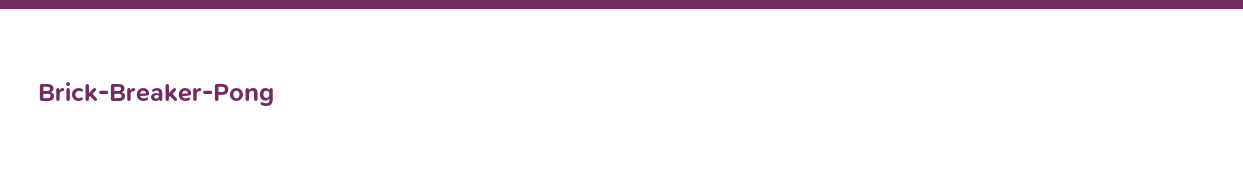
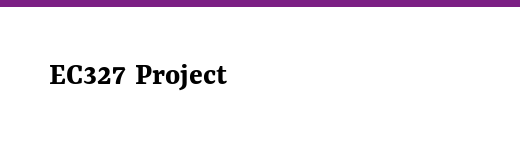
- Brick-Breaker-Pong
+ EC327 Project

